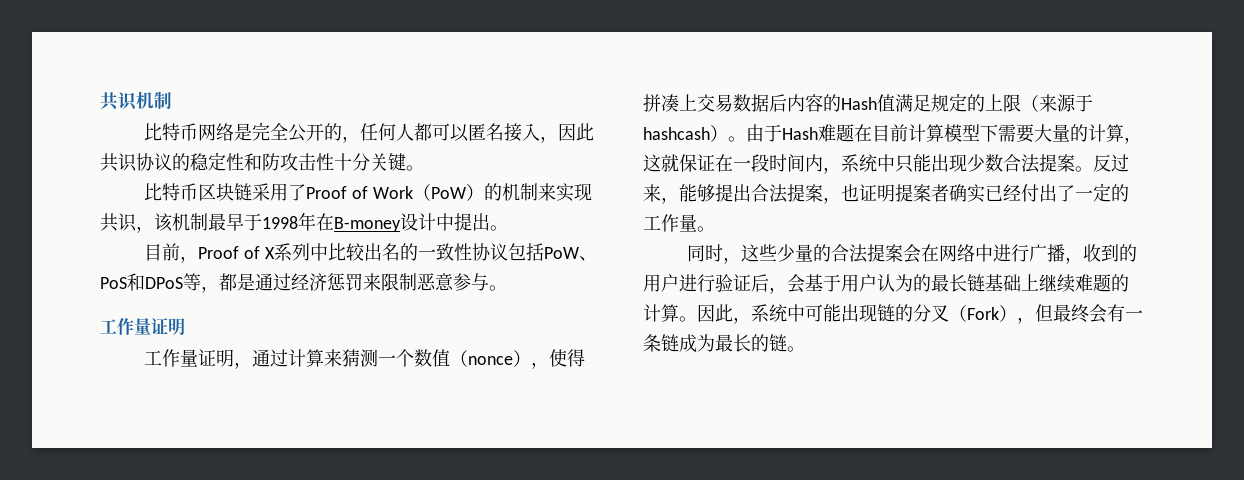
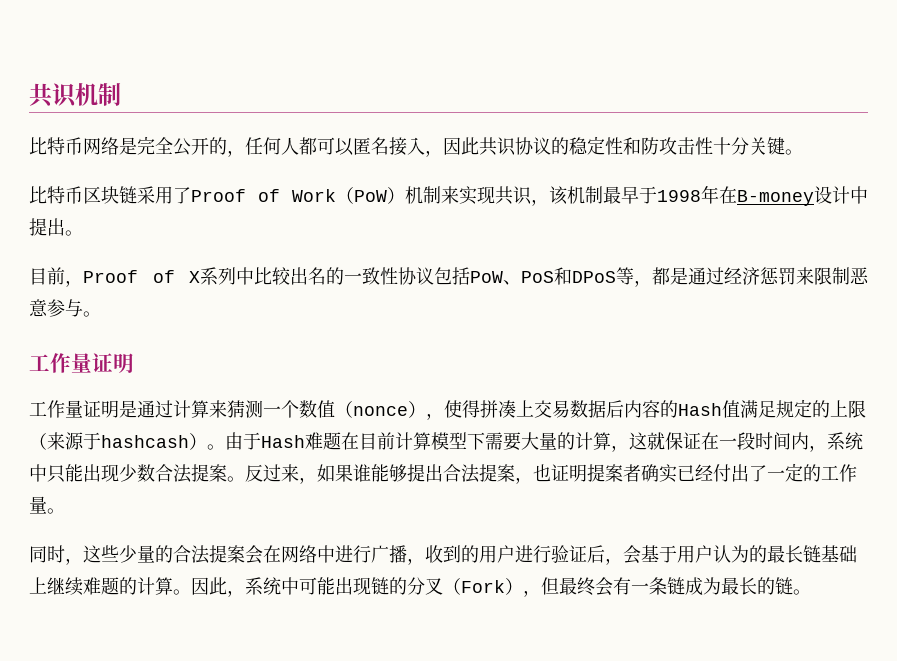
- 比特币区块链采用了Proof of Work（PoW）的机制来实现共识，该机制最早于1998年在B-money设计中提出。
+ 比特币区块链采用了Proof of Work（PoW）机制来实现共识，该机制最早于1998年在B-money设计中提出。
- 工作量证明，通过计算来猜测一个数值（nonce），使得拼凑上交易数据后内容的Hash值满足规定的上限（来源于hashcash）。
+ 工作量证明是通过计算来猜测一个数值（nonce），使得拼凑上交易数据后内容的Hash值满足规定的上限（来源于hashcash）。
- 反过来，能够提出合法提案，也证明提案者确实已经付出了一定的工作量。
+ 反过来，如果谁能够提出合法提案，也证明提案者确实已经付出了一定的工作量。

